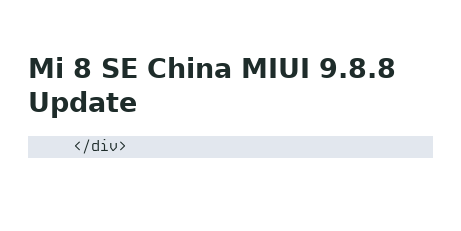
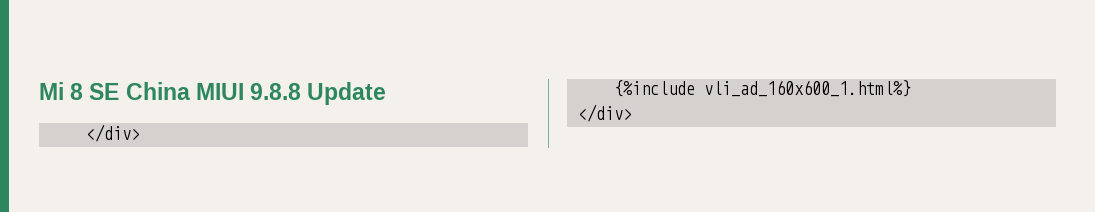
+ {%include vli_ad_160x600_1.html%}
+ </div>

